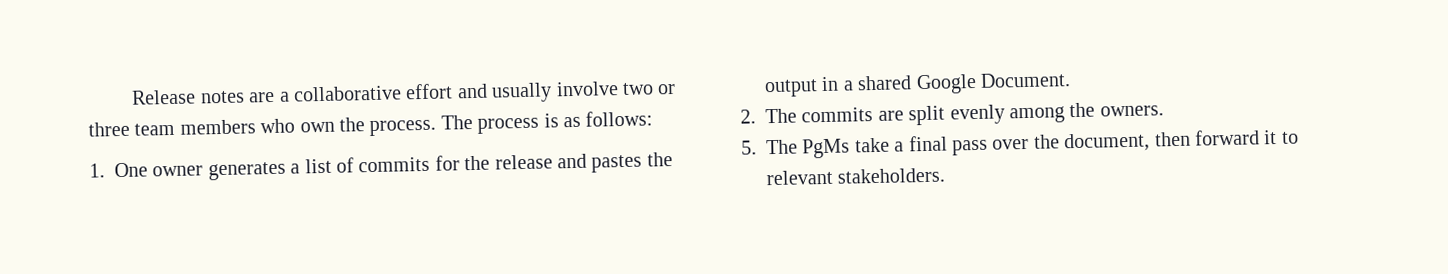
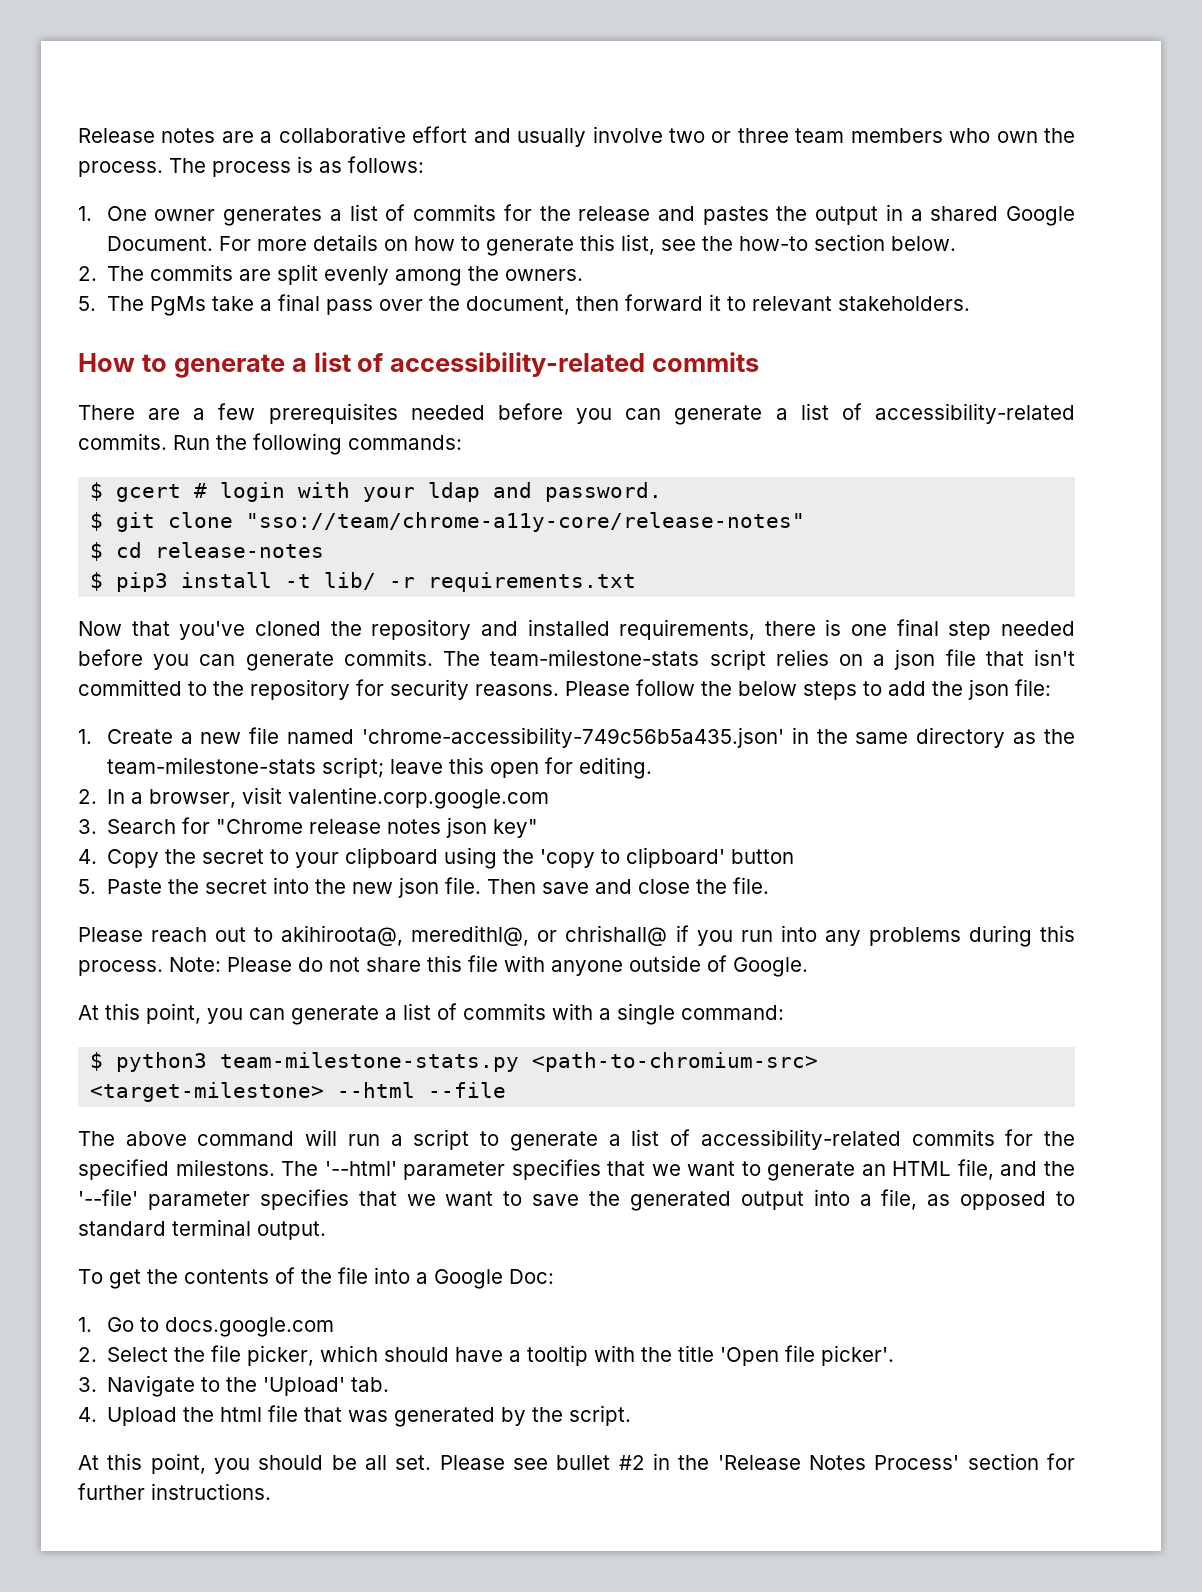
+ For more details on how to generate this list, see the how-to section below.
+ How to generate a list of accessibility-related commits
+ There are a few prerequisites needed before you can generate a list of accessibility-related commits. Run the following commands:
+ $ gcert # login with your ldap and password.
+ $ git clone "sso://team/chrome-a11y-core/release-notes"
+ $ cd release-notes
+ $ pip3 install -t lib/ -r requirements.txt
+ Now that you've cloned the repository and installed requirements, there is one final step needed before you can generate commits. The team-milestone-stats script relies on a json file that isn't committed to the repository for security reasons. Please follow the below steps to add the json file:
+ 1. Create a new file named 'chrome-accessibility-749c56b5a435.json' in the same directory as the team-milestone-stats script; leave this open for editing.
+ 2. In a browser, visit valentine.corp.google.com
+ 3. Search for "Chrome release notes json key"
+ 4. Copy the secret to your clipboard using the 'copy to clipboard' button
+ 5. Paste the secret into the new json file. Then save and close the file.
+ Please reach out to akihiroota@, meredithl@, or chrishall@ if you run into any problems during this process. Note: Please do not share this file with anyone outside of Google.
+ At this point, you can generate a list of commits with a single command:
+ $ python3 team-milestone-stats.py <path-to-chromium-src> <target-milestone> --html --file
+ The above command will run a script to generate a list of accessibility-related commits for the specified milestons. The '--html' parameter specifies that we want to generate an HTML file, and the '--file' parameter specifies that we want to save the generated output into a file, as opposed to standard terminal output.
+ To get the contents of the file into a Google Doc:
+ 1. Go to docs.google.com
+ 2. Select the file picker, which should have a tooltip with the title 'Open file picker'.
+ 3. Navigate to the 'Upload' tab.
+ 4. Upload the html file that was generated by the script.
+ At this point, you should be all set. Please see bullet #2 in the 'Release Notes Process' section for further instructions.

